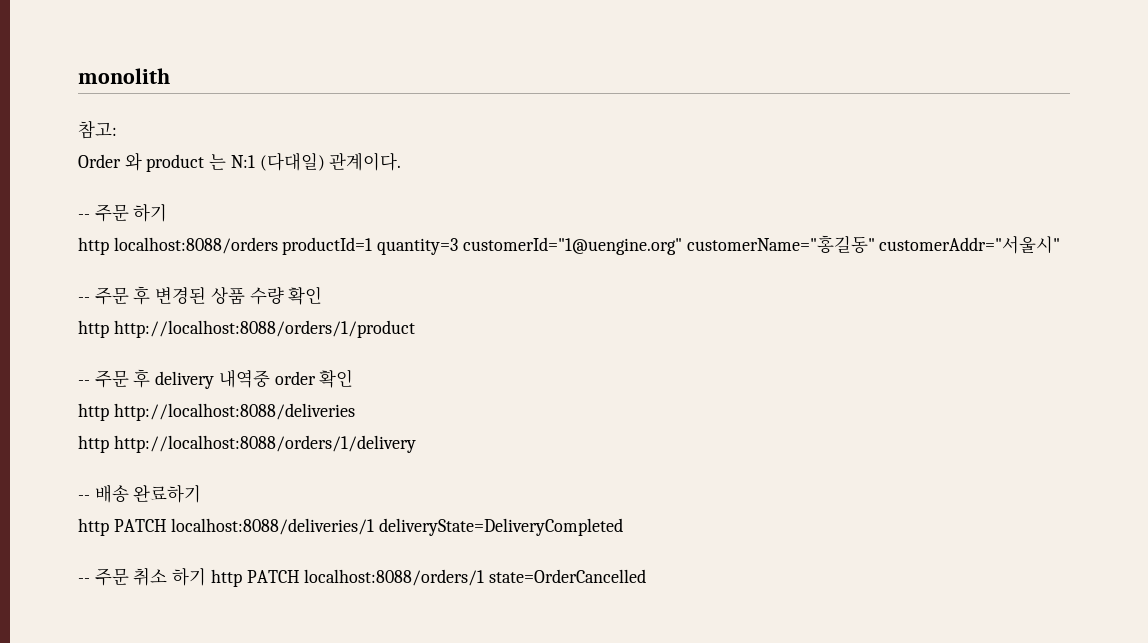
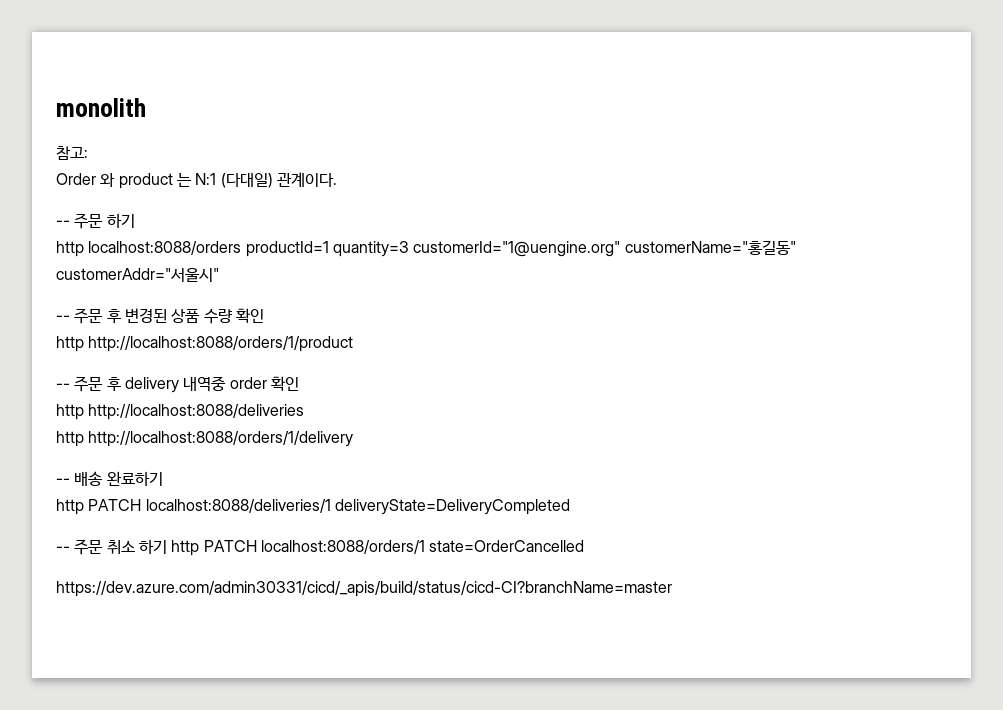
+ https://dev.azure.com/admin30331/cicd/_apis/build/status/cicd-CI?branchName=master

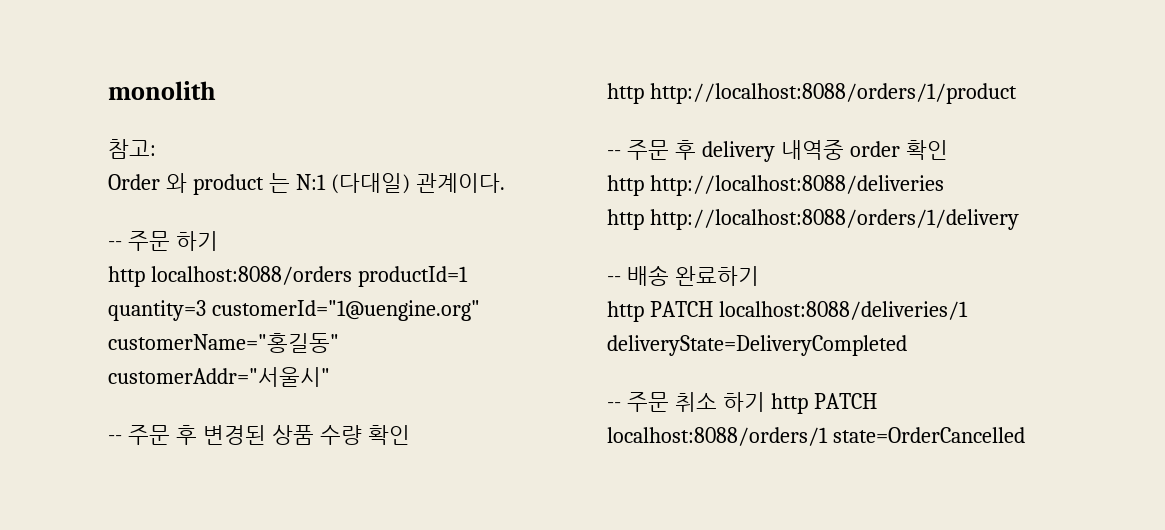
- https://dev.azure.com/admin30331/cicd/_apis/build/status/cicd-CI?branchName=master

